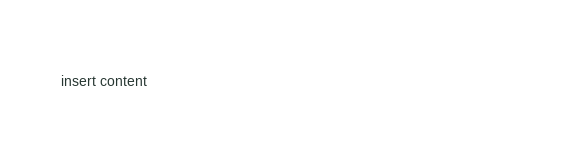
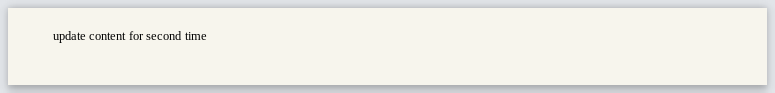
- insert content
+ update content for second time

